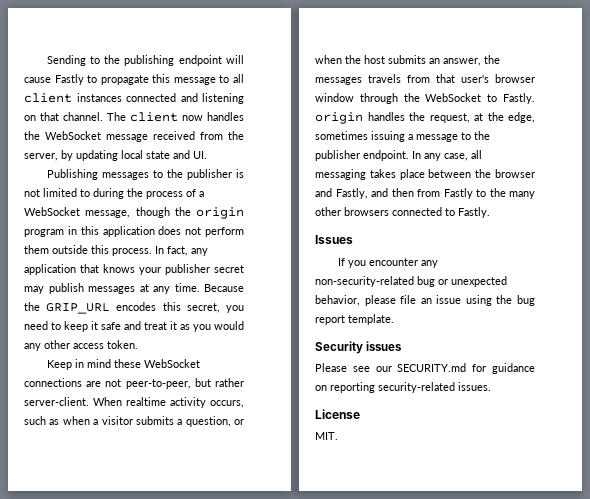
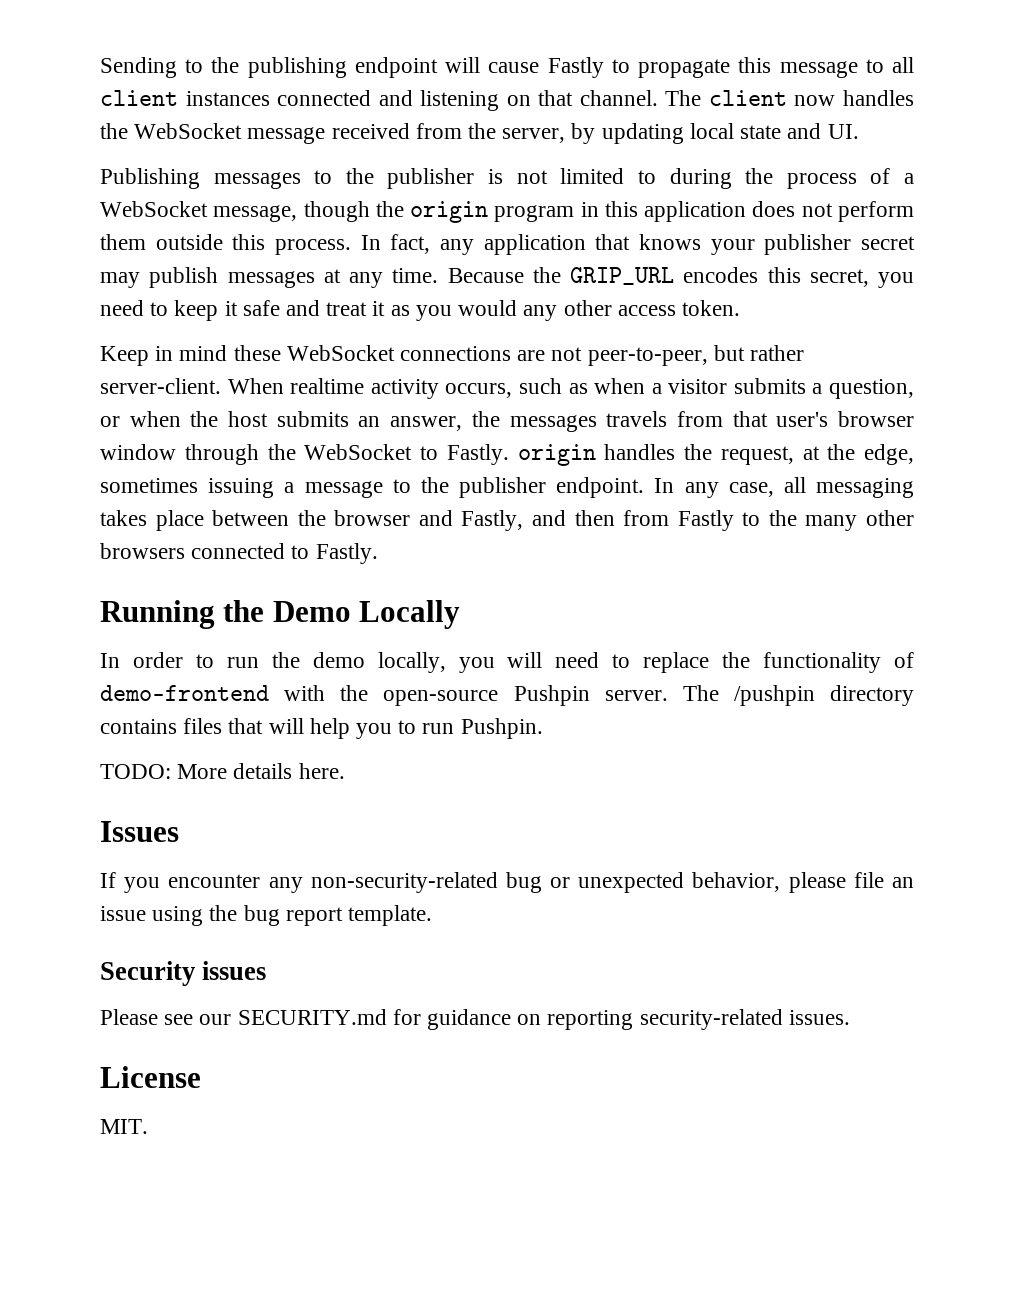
+ Running the Demo Locally
+ In order to run the demo locally, you will need to replace the functionality of demo-frontend with the open-source Pushpin server. The /pushpin directory contains files that will help you to run Pushpin.
+ TODO: More details here.

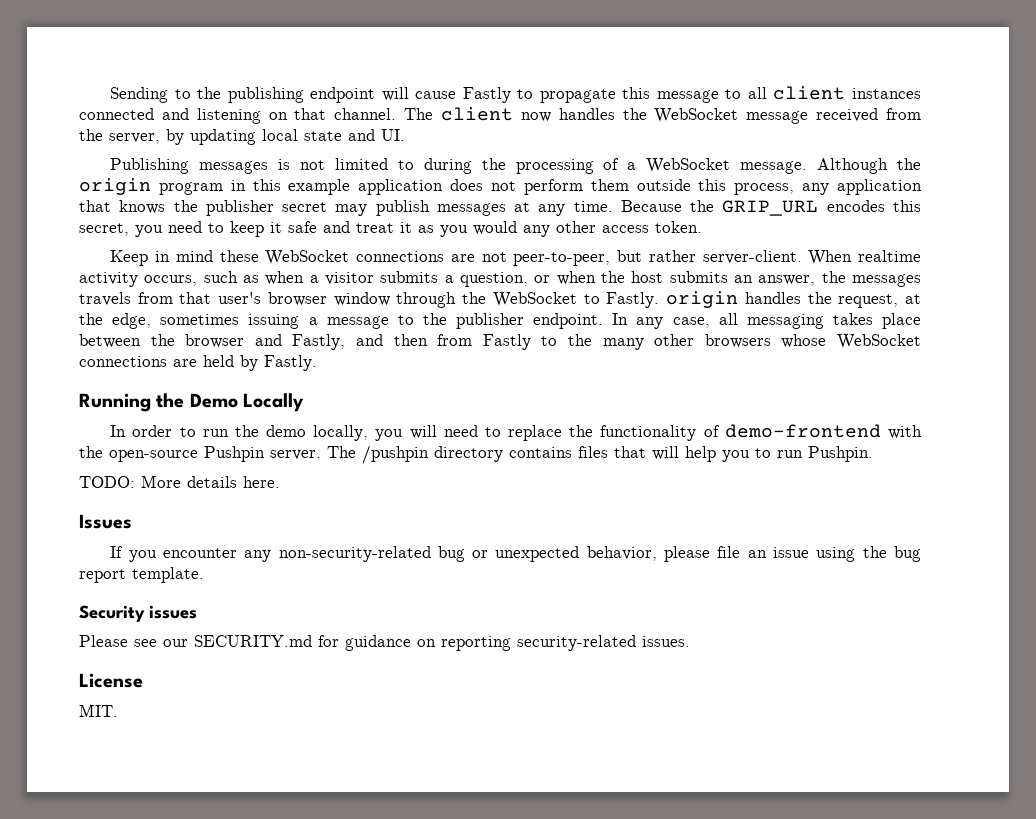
- Publishing messages to the publisher is not limited to during the process of a WebSocket message, though the origin program in this application does not perform them outside this process. In fact, any application that knows your publisher secret may publish messages at any time.
+ Publishing messages is not limited to during the processing of a WebSocket message. Although the origin program in this example application does not perform them outside this process, any application that knows the publisher secret may publish messages at any time.
- In any case, all messaging takes place between the browser and Fastly, and then from Fastly to the many other browsers connected to Fastly.
+ In any case, all messaging takes place between the browser and Fastly, and then from Fastly to the many other browsers whose WebSocket connections are held by Fastly.

